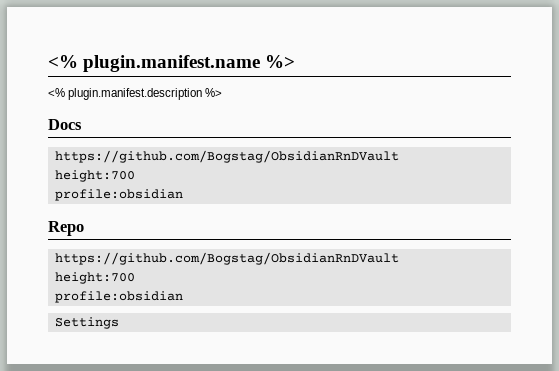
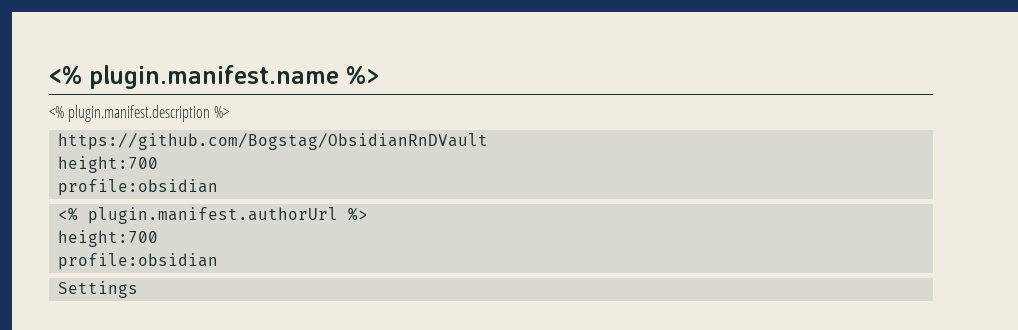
- Docs
  https://github.com/Bogstag/ObsidianRnDVault
  height:700
  profile:obsidian
- Repo
- https://github.com/Bogstag/ObsidianRnDVault
+ <% plugin.manifest.authorUrl %>

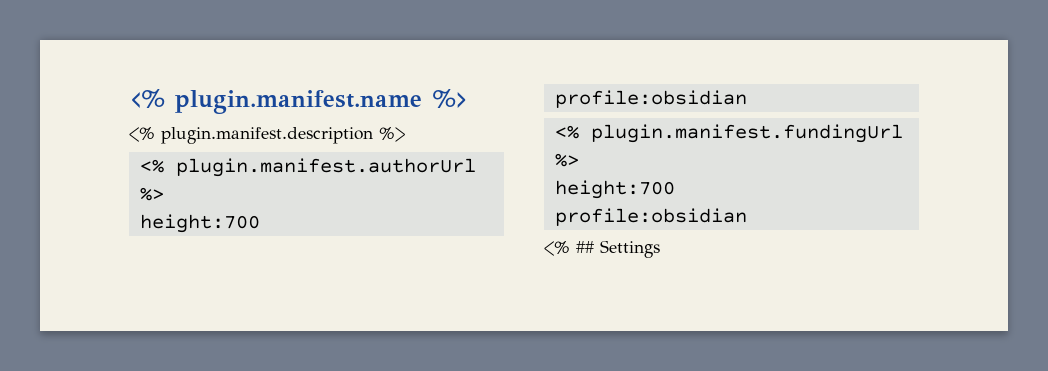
- https://github.com/Bogstag/ObsidianRnDVault
- height:700
- profile:obsidian
- Settings
+ <% plugin.manifest.fundingUrl %>
+ height:700
+ profile:obsidian
+ <% ## Settings

